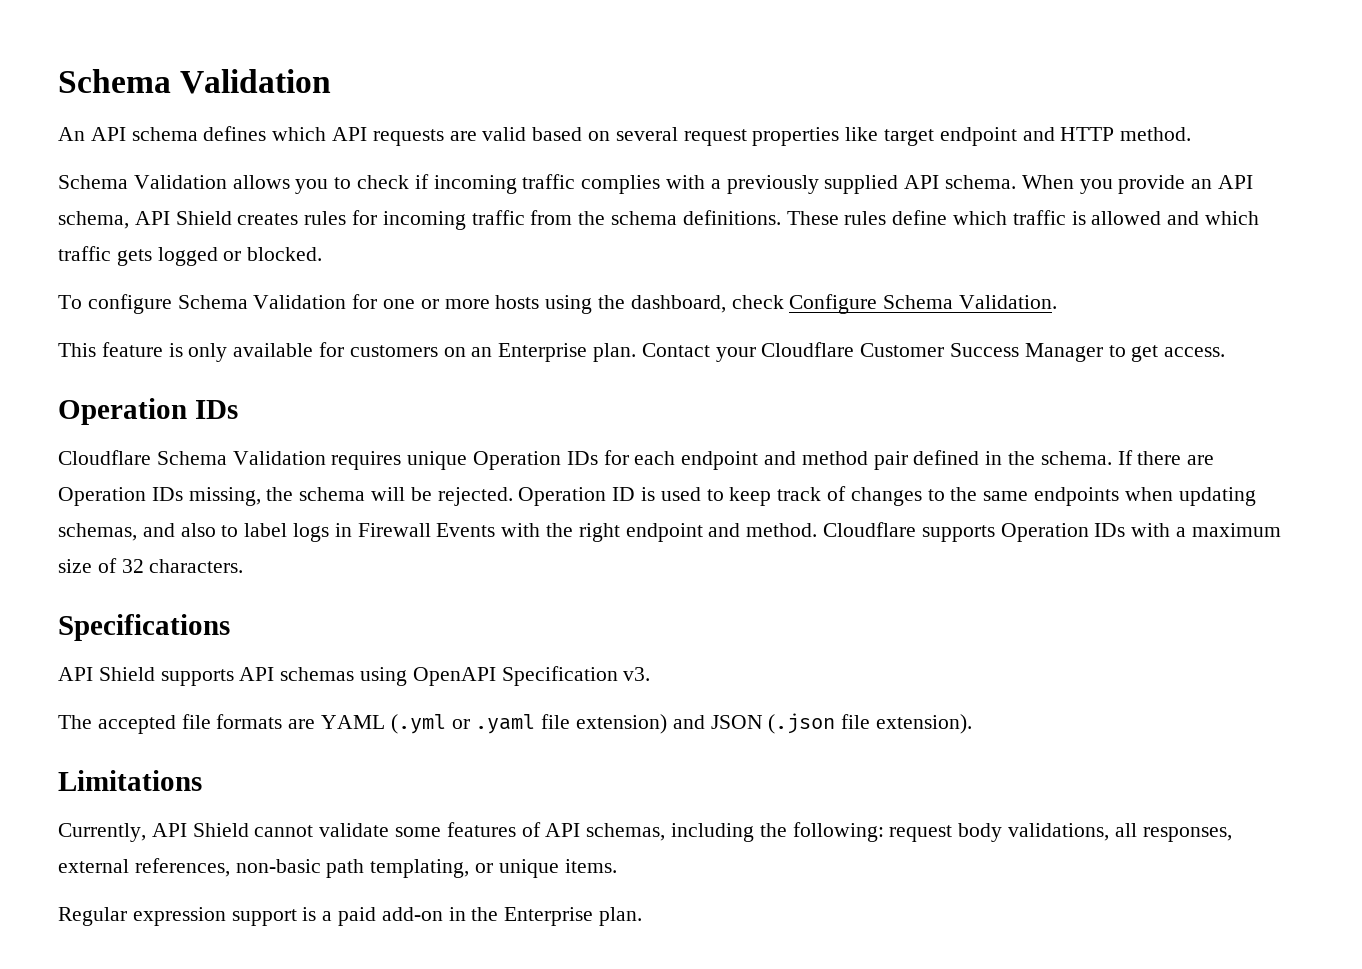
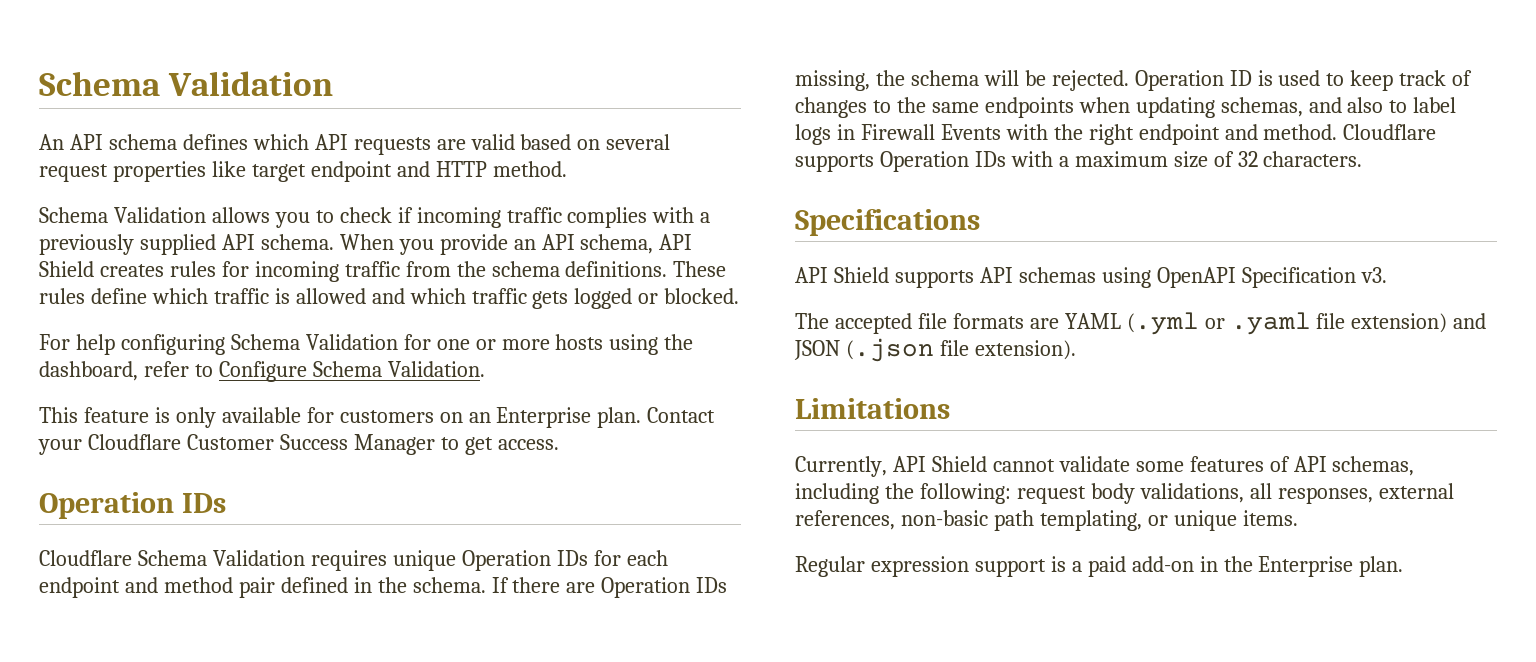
- To configure Schema Validation for one or more hosts using the dashboard, check Configure Schema Validation.
+ For help configuring Schema Validation for one or more hosts using the dashboard, refer to Configure Schema Validation.

